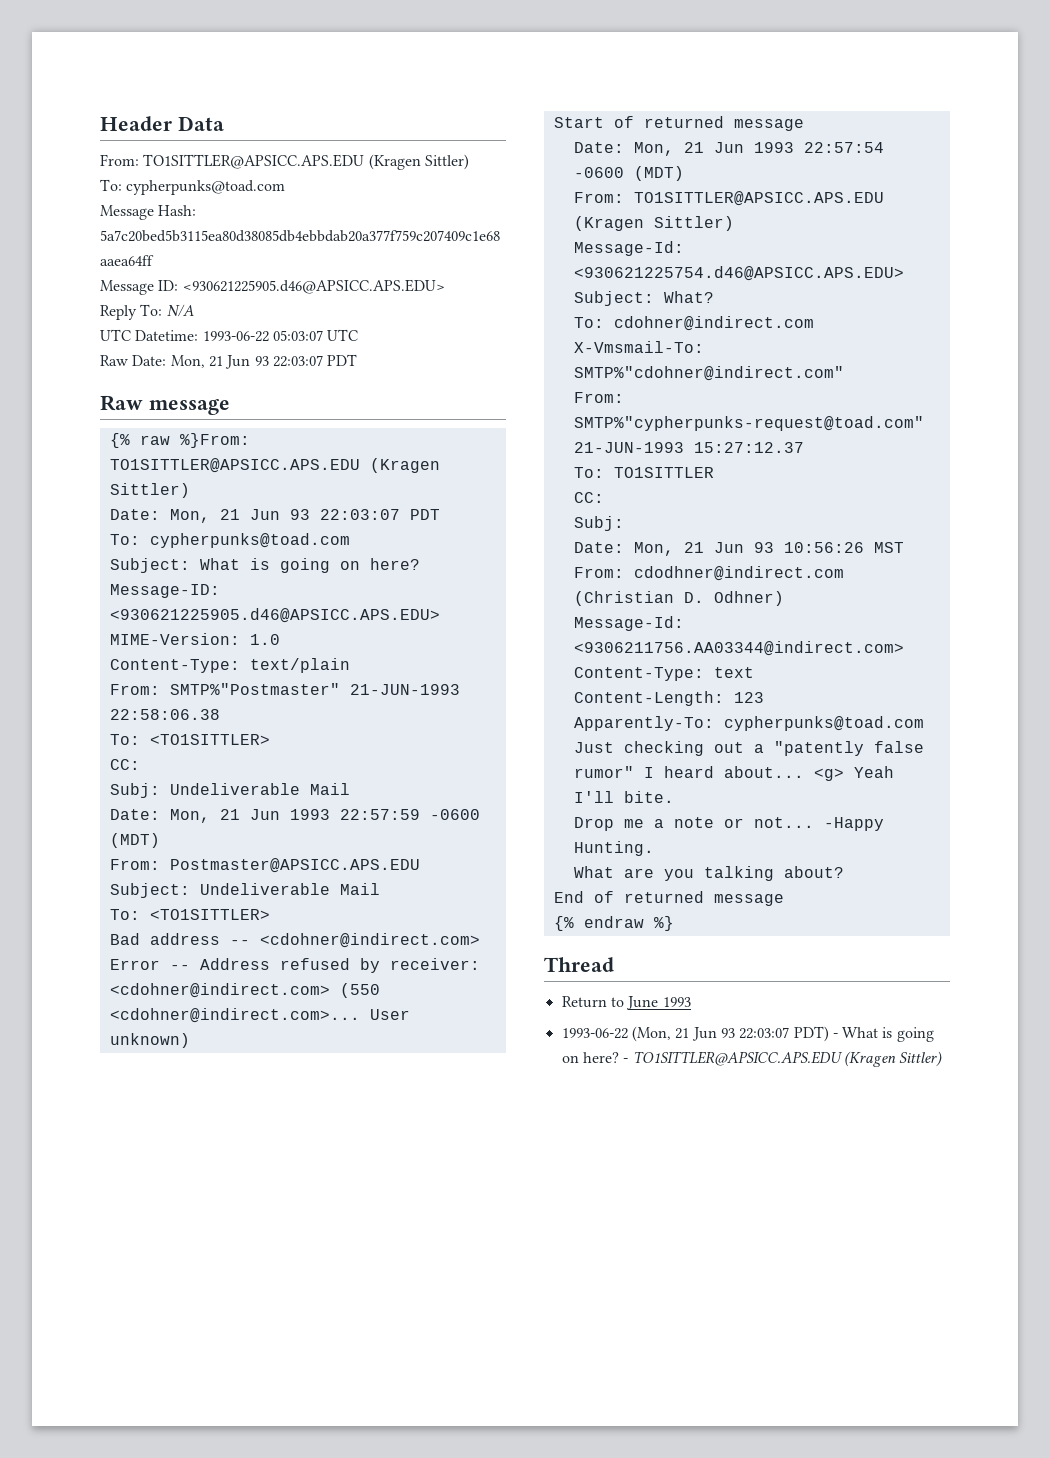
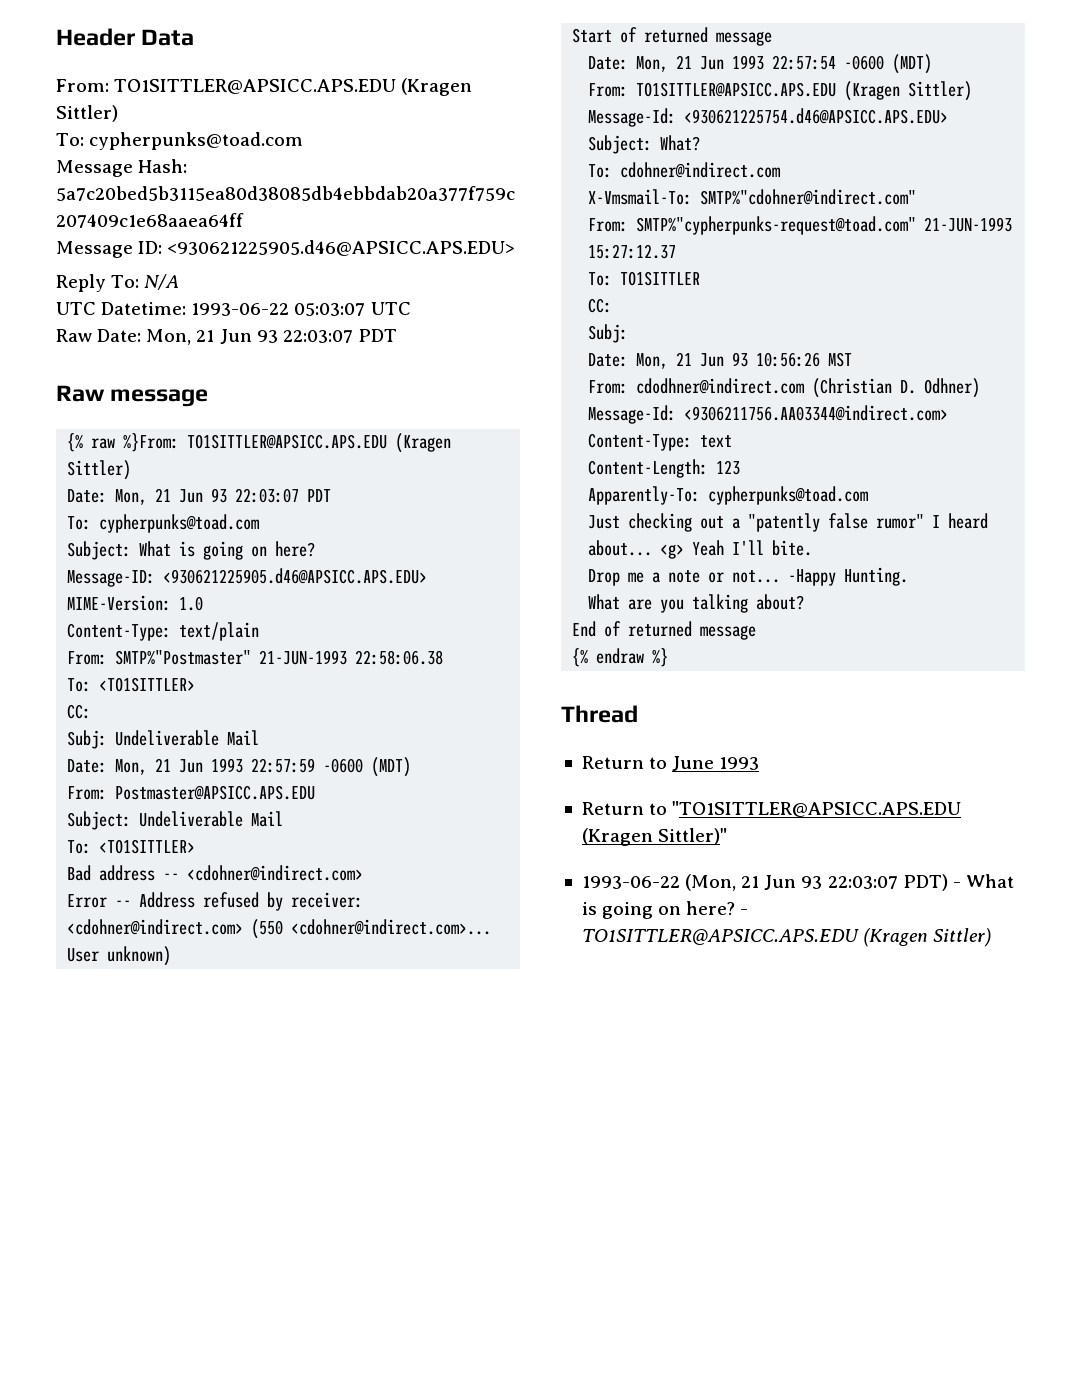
+ Return to "TO1SITTLER@APSICC.APS.EDU (Kragen Sittler)"

